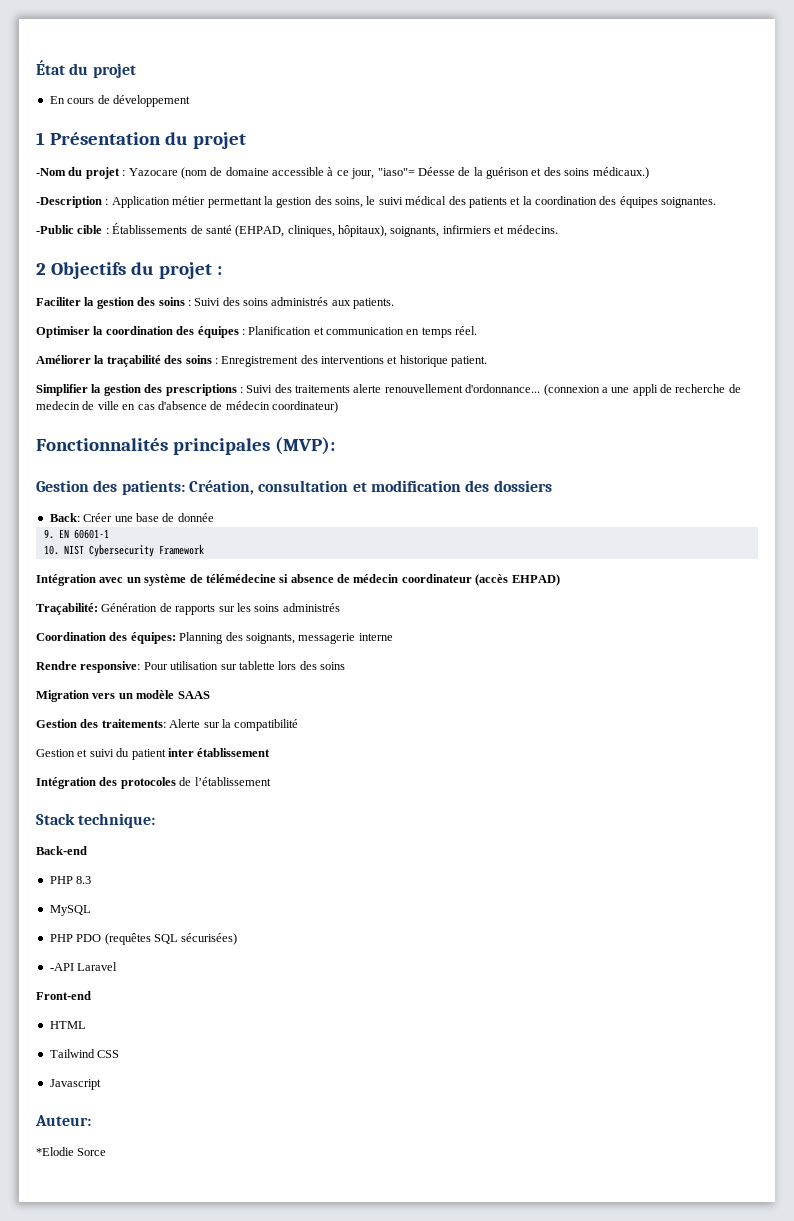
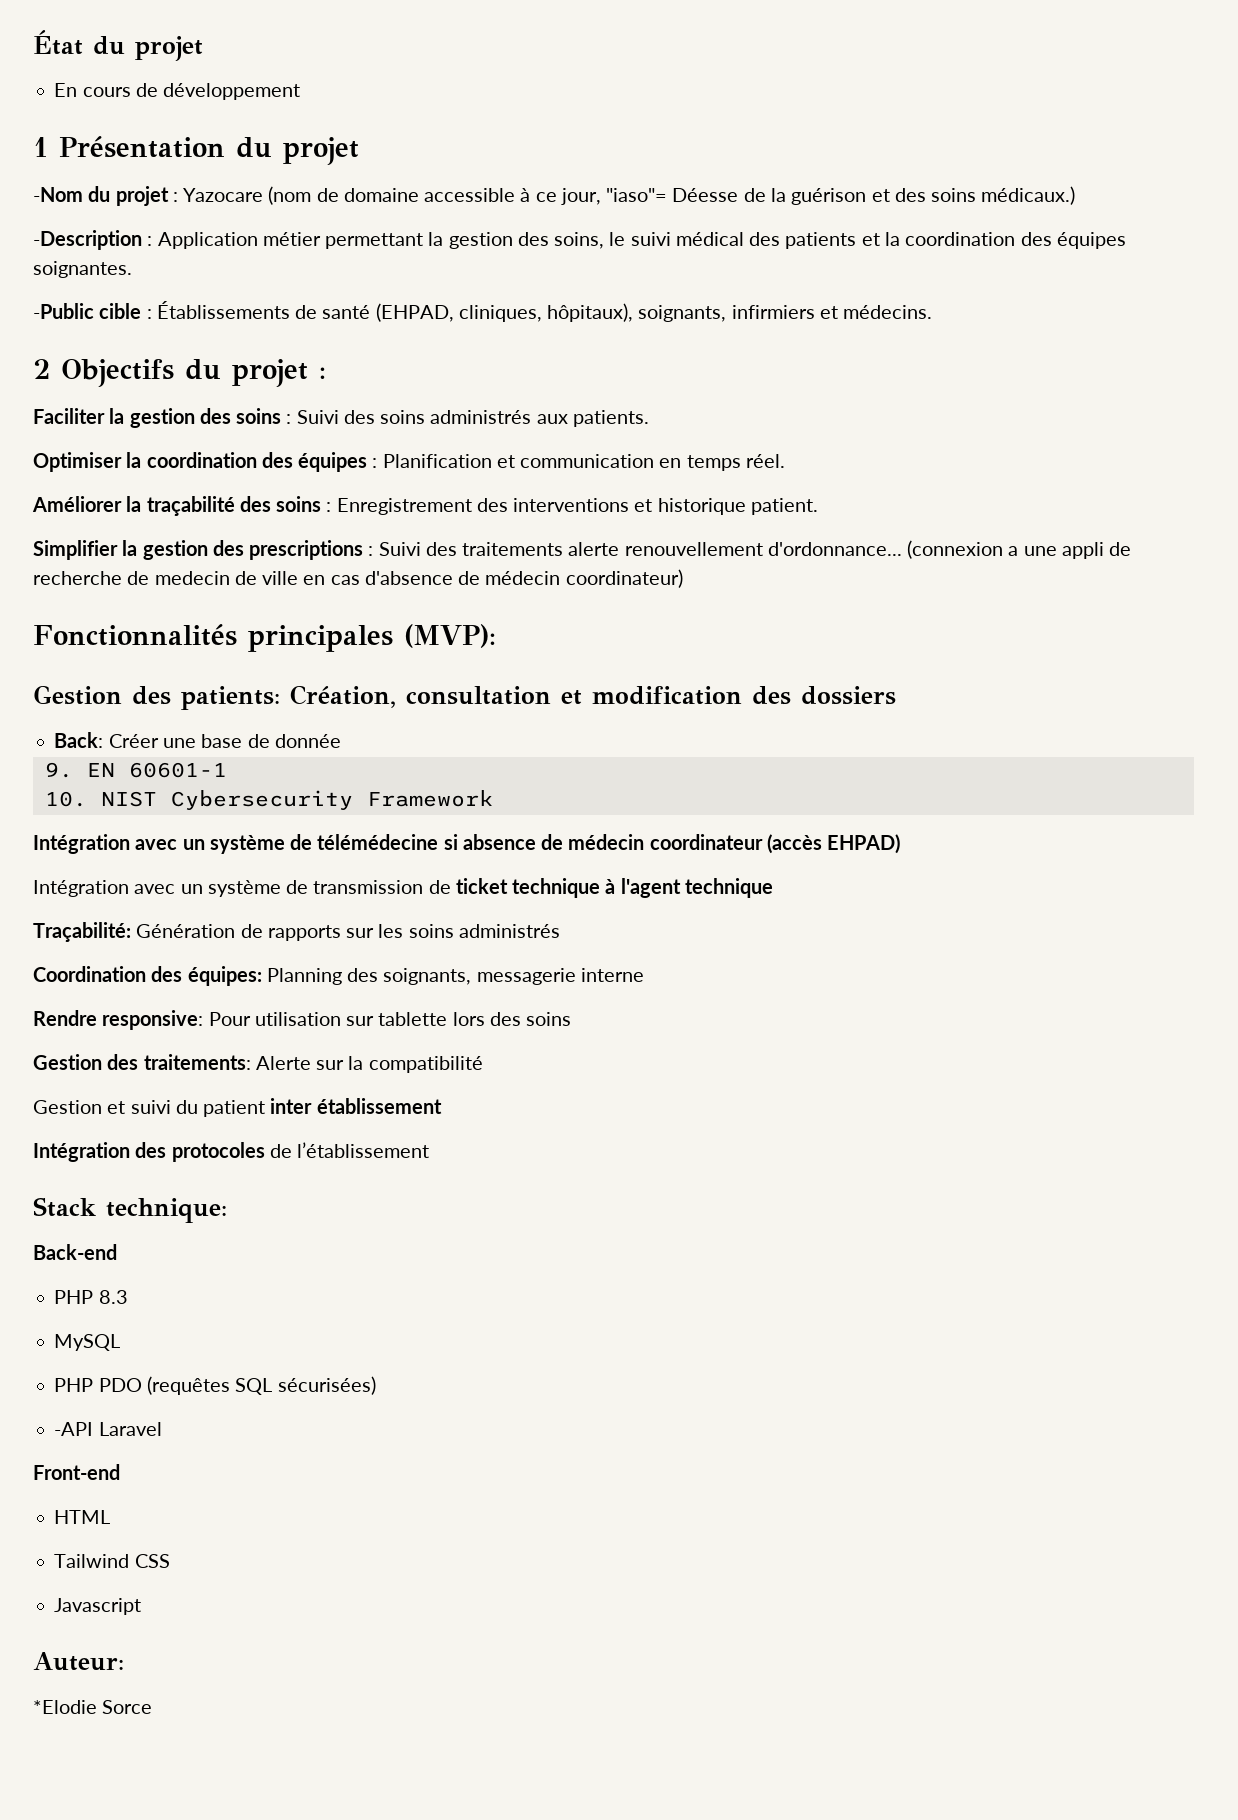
+ Intégration avec un système de transmission de ticket technique à l'agent technique
- Migration vers un modèle SAAS

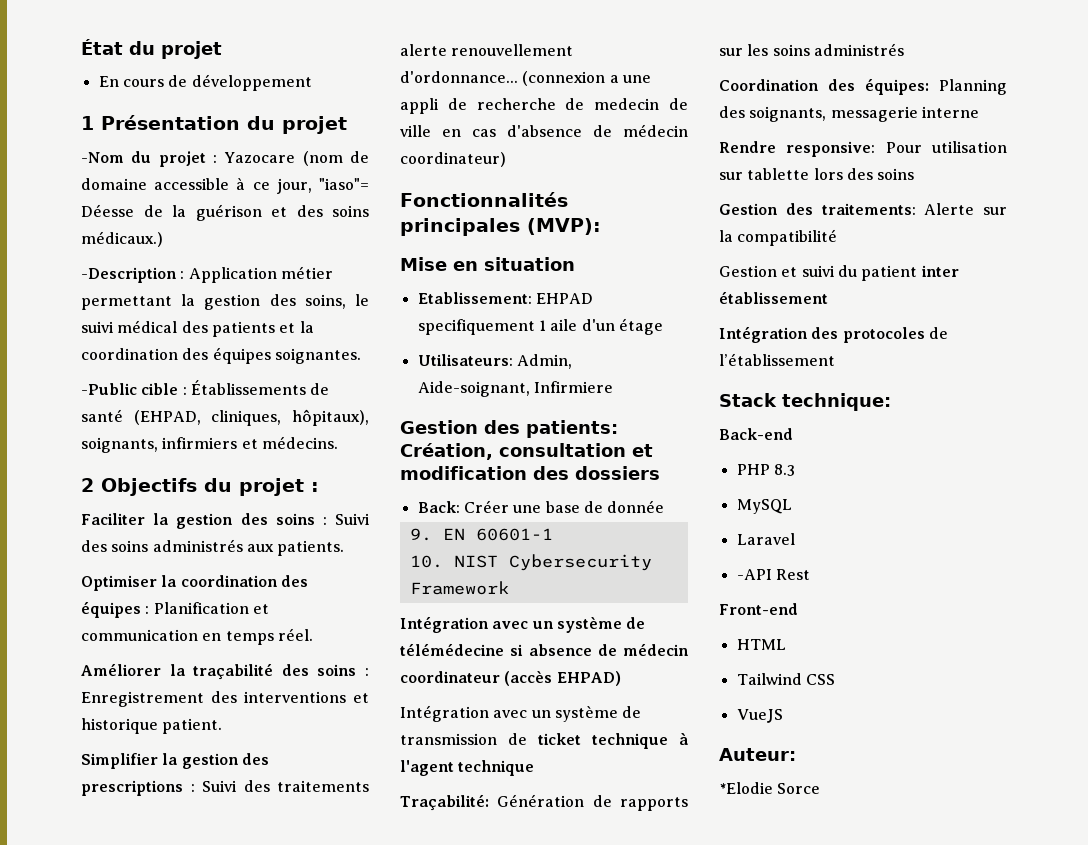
+ Mise en situation
+ Etablissement: EHPAD specifiquement 1 aile d'un étage
+ Utilisateurs: Admin, Aide-soignant, Infirmiere
- PHP PDO (requêtes SQL sécurisées)
+ Laravel
- -API Laravel
+ -API Rest
- Javascript
+ VueJS

